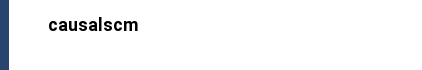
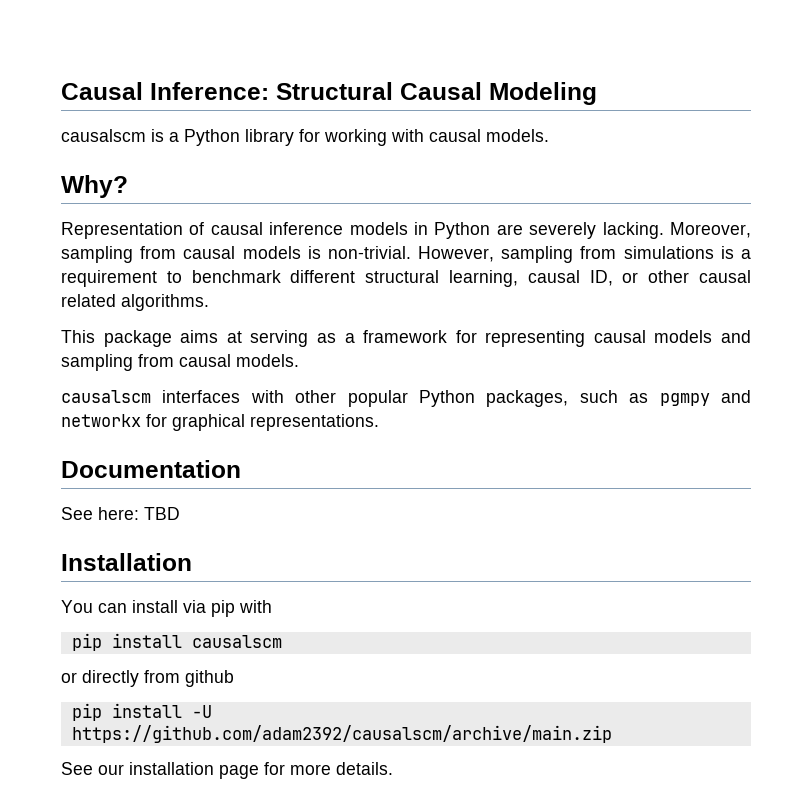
- causalscm
+ Causal Inference: Structural Causal Modeling
+ causalscm is a Python library for working with causal models.
+ Why?
+ Representation of causal inference models in Python are severely lacking. Moreover, sampling from causal models is non-trivial. However, sampling from simulations is a requirement to benchmark different structural learning, causal ID, or other causal related algorithms.
+ This package aims at serving as a framework for representing causal models and sampling from causal models.
+ causalscm interfaces with other popular Python packages, such as pgmpy and networkx for graphical representations.
+ Documentation
+ See here: TBD
+ Installation
+ You can install via pip with
+ pip install causalscm
+ or directly from github
+ pip install -U https://github.com/adam2392/causalscm/archive/main.zip
+ See our installation page for more details.

